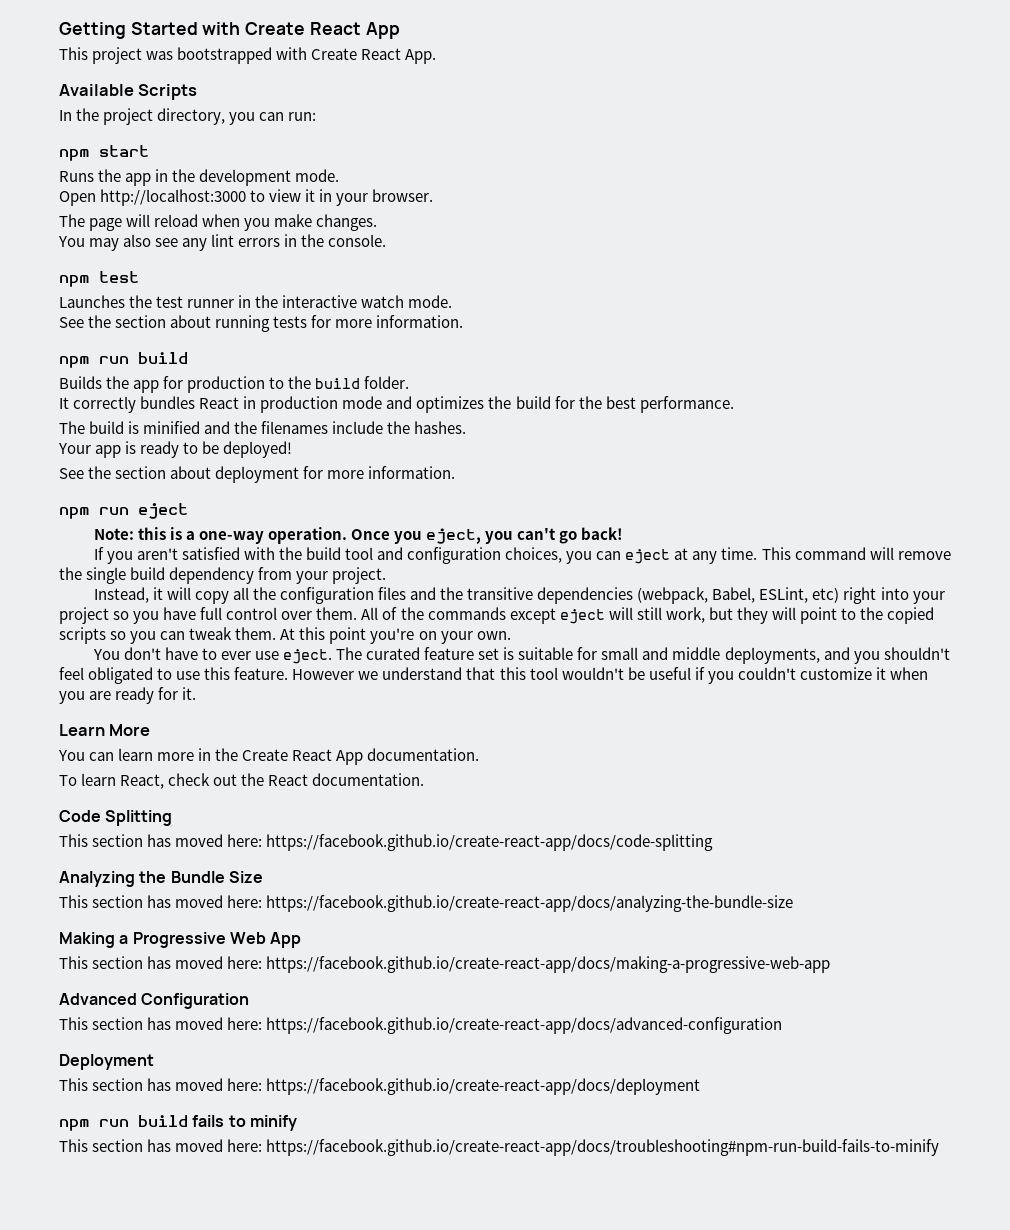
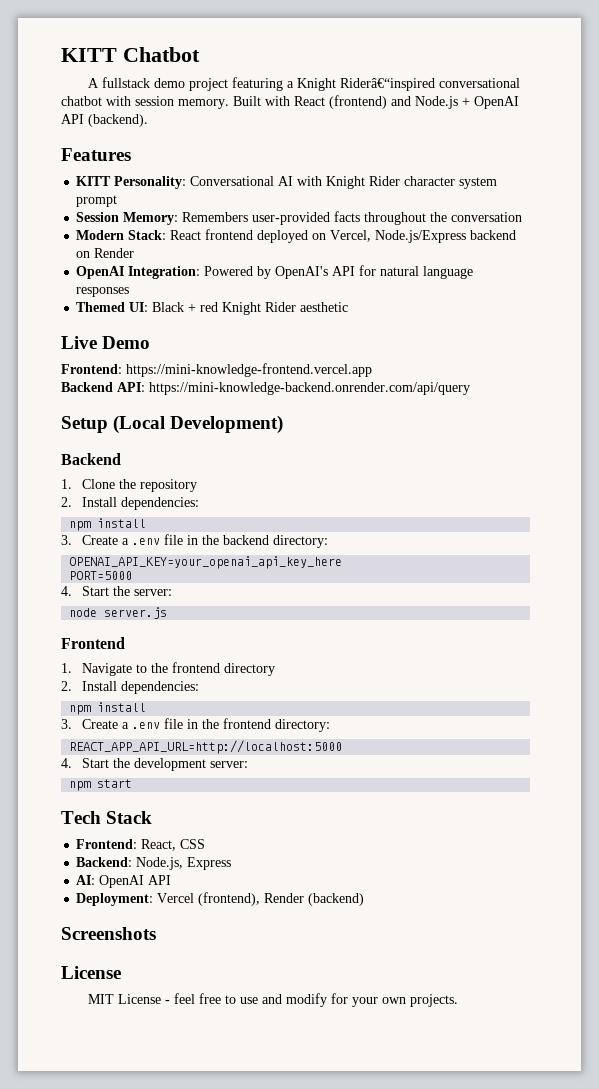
- Getting Started with Create React App
- This project was bootstrapped with Create React App.
- Available Scripts
- In the project directory, you can run:
+ KITT Chatbot
+ A fullstack demo project featuring a Knight Riderâ€“inspired conversational chatbot with session memory. Built with React (frontend) and Node.js + OpenAI API (backend).
+ Features
+ KITT Personality: Conversational AI with Knight Rider character system prompt
+ Session Memory: Remembers user-provided facts throughout the conversation
+ Modern Stack: React frontend deployed on Vercel, Node.js/Express backend on Render
+ OpenAI Integration: Powered by OpenAI's API for natural language responses
+ Themed UI: Black + red Knight Rider aesthetic
+ Live Demo
+ Frontend: https://mini-knowledge-frontend.vercel.app
+ Backend API: https://mini-knowledge-backend.onrender.com/api/query
+ Setup (Local Development)
+ Backend
+ 1. Clone the repository
+ 2. Install dependencies:
+ npm install
+ 3. Create a .env file in the backend directory:
+ OPENAI_API_KEY=your_openai_api_key_here
+ PORT=5000
+ 4. Start the server:
+ node server.js
+ Frontend
+ 1. Navigate to the frontend directory
+ 2. Install dependencies:
+ npm install
+ 3. Create a .env file in the frontend directory:
+ REACT_APP_API_URL=http://localhost:5000
+ 4. Start the development server:
  npm start
- Runs the app in the development mode.
- Open http://localhost:3000 to view it in your browser.
- The page will reload when you make changes.
- You may also see any lint errors in the console.
- npm test
- Launches the test runner in the interactive watch mode.
- See the section about running tests for more information.
- npm run build
- Builds the app for production to the build folder.
- It correctly bundles React in production mode and optimizes the build for the best performance.
- The build is minified and the filenames include the hashes.
- Your app is ready to be deployed!
- See the section about deployment for more information.
- npm run eject
- Note: this is a one-way operation. Once you eject, you can't go back!
- If you aren't satisfied with the build tool and configuration choices, you can eject at any time. This command will remove the single build dependency from your project.
- Instead, it will copy all the configuration files and the transitive dependencies (webpack, Babel, ESLint, etc) right into your project so you have full control over them. All of the commands except eject will still work, but they will point to the copied scripts so you can tweak them. At this point you're on your own.
- You don't have to ever use eject. The curated feature set is suitable for small and middle deployments, and you shouldn't feel obligated to use this feature. However we understand that this tool wouldn't be useful if you couldn't customize it when you are ready for it.
- Learn More
- You can learn more in the Create React App documentation.
- To learn React, check out the React documentation.
- Code Splitting
- This section has moved here: https://facebook.github.io/create-react-app/docs/code-splitting
- Analyzing the Bundle Size
- This section has moved here: https://facebook.github.io/create-react-app/docs/analyzing-the-bundle-size
- Making a Progressive Web App
- This section has moved here: https://facebook.github.io/create-react-app/docs/making-a-progressive-web-app
- Advanced Configuration
- This section has moved here: https://facebook.github.io/create-react-app/docs/advanced-configuration
- Deployment
- This section has moved here: https://facebook.github.io/create-react-app/docs/deployment
- npm run build fails to minify
- This section has moved here: https://facebook.github.io/create-react-app/docs/troubleshooting#npm-run-build-fails-to-minify
+ Tech Stack
+ Frontend: React, CSS
+ Backend: Node.js, Express
+ AI: OpenAI API
+ Deployment: Vercel (frontend), Render (backend)
+ Screenshots
+ License
+ MIT License - feel free to use and modify for your own projects.

